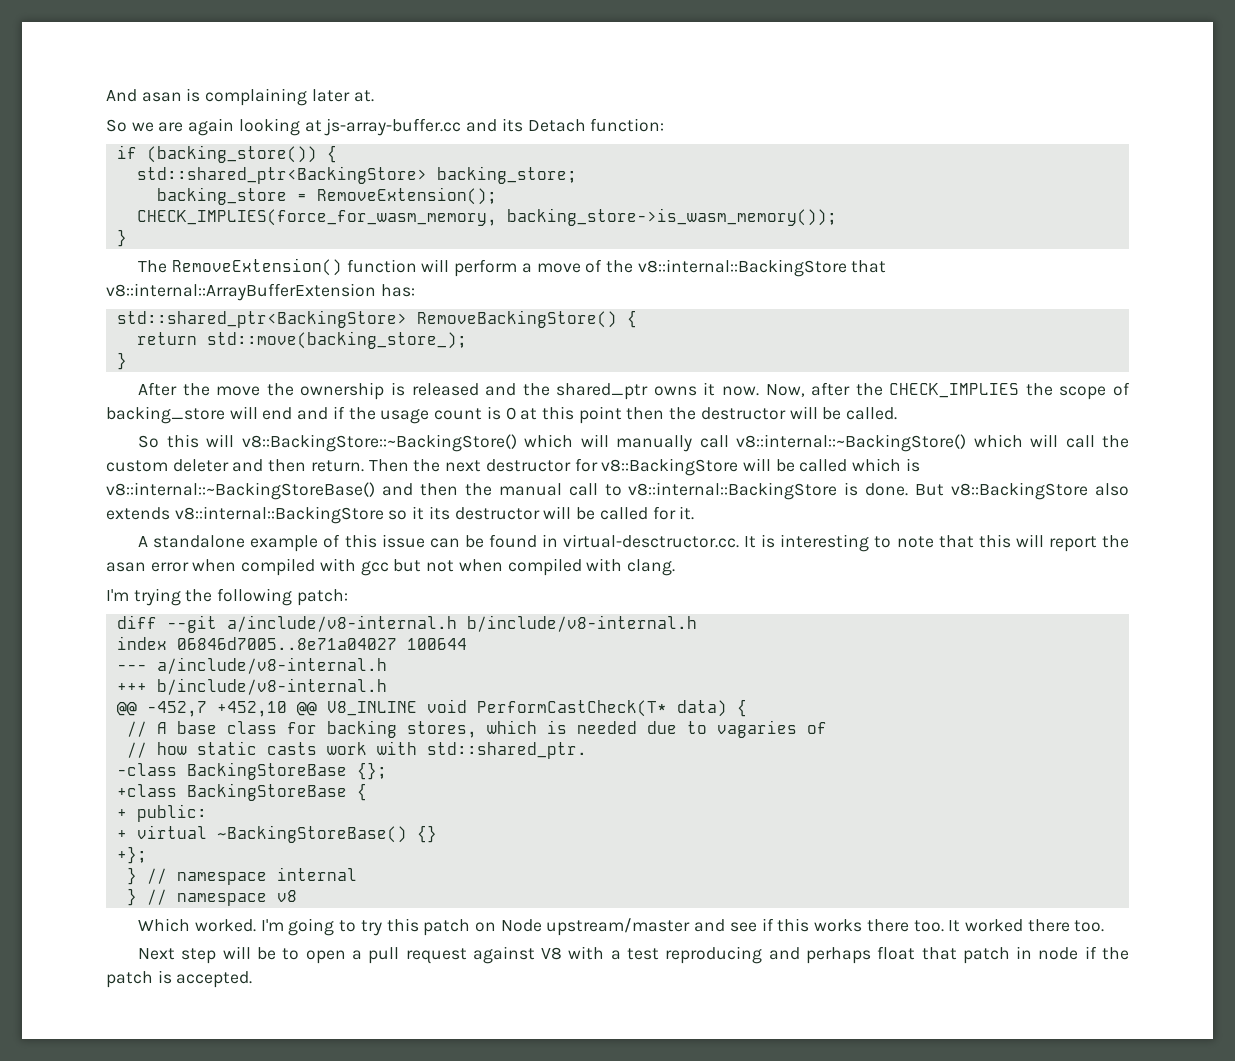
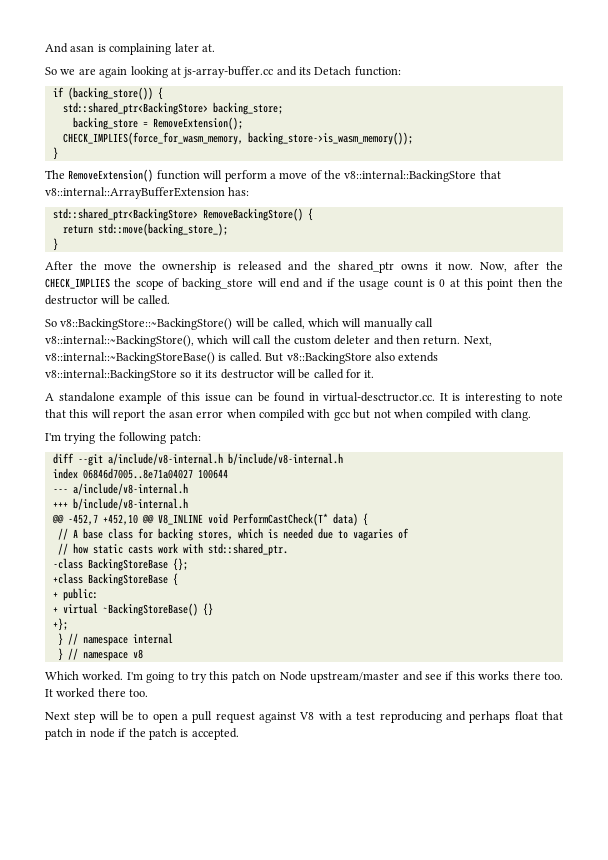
- So this will v8::BackingStore::~BackingStore() which will manually call v8::internal::~BackingStore() which will call the custom deleter and then return.
+ So v8::BackingStore::~BackingStore() will be called, which will manually call v8::internal::~BackingStore(), which will call the custom deleter and then return.
- Then the next destructor for v8::BackingStore will be called which is v8::internal::~BackingStoreBase() and then the manual call to v8::internal::BackingStore is done.
+ Next, v8::internal::~BackingStoreBase() is called.

